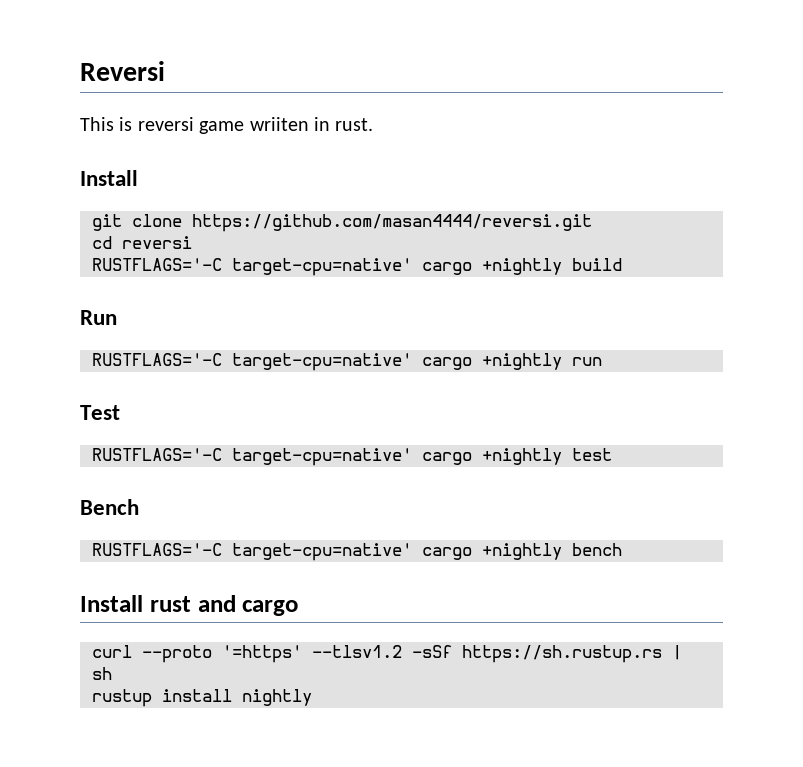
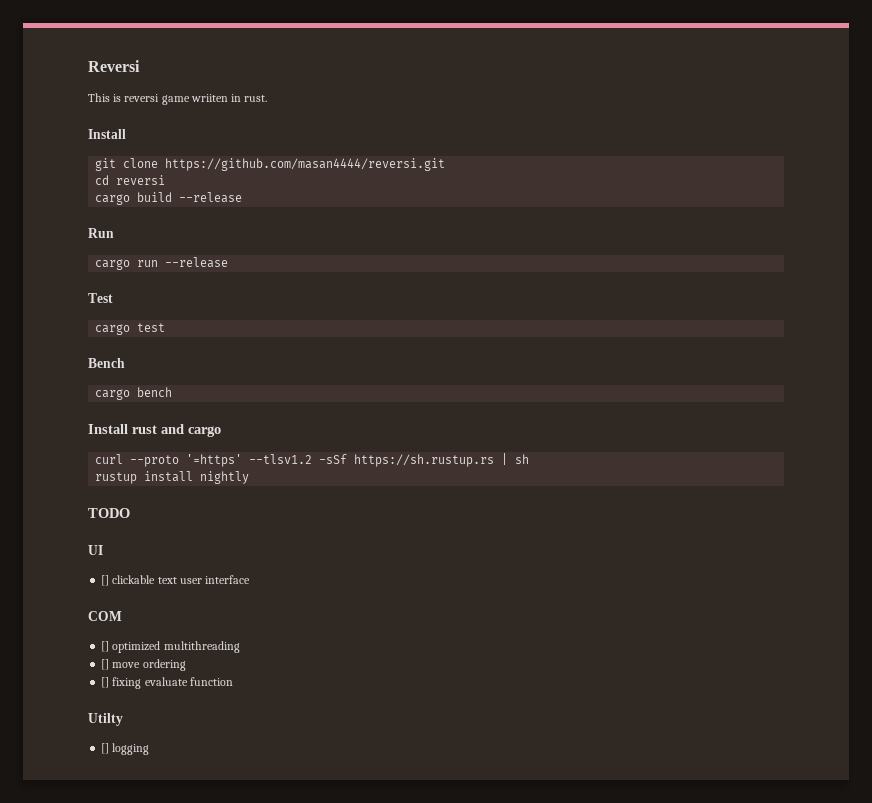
- RUSTFLAGS='-C target-cpu=native' cargo +nightly build
+ cargo build --release
- RUSTFLAGS='-C target-cpu=native' cargo +nightly run
+ cargo run --release
- RUSTFLAGS='-C target-cpu=native' cargo +nightly test
+ cargo test
  Bench
- RUSTFLAGS='-C target-cpu=native' cargo +nightly bench
+ cargo bench
+ TODO
+ UI
+ [] clickable text user interface
+ COM
+ [] optimized multithreading
+ [] move ordering
+ [] fixing evaluate function
+ Utilty
+ [] logging

